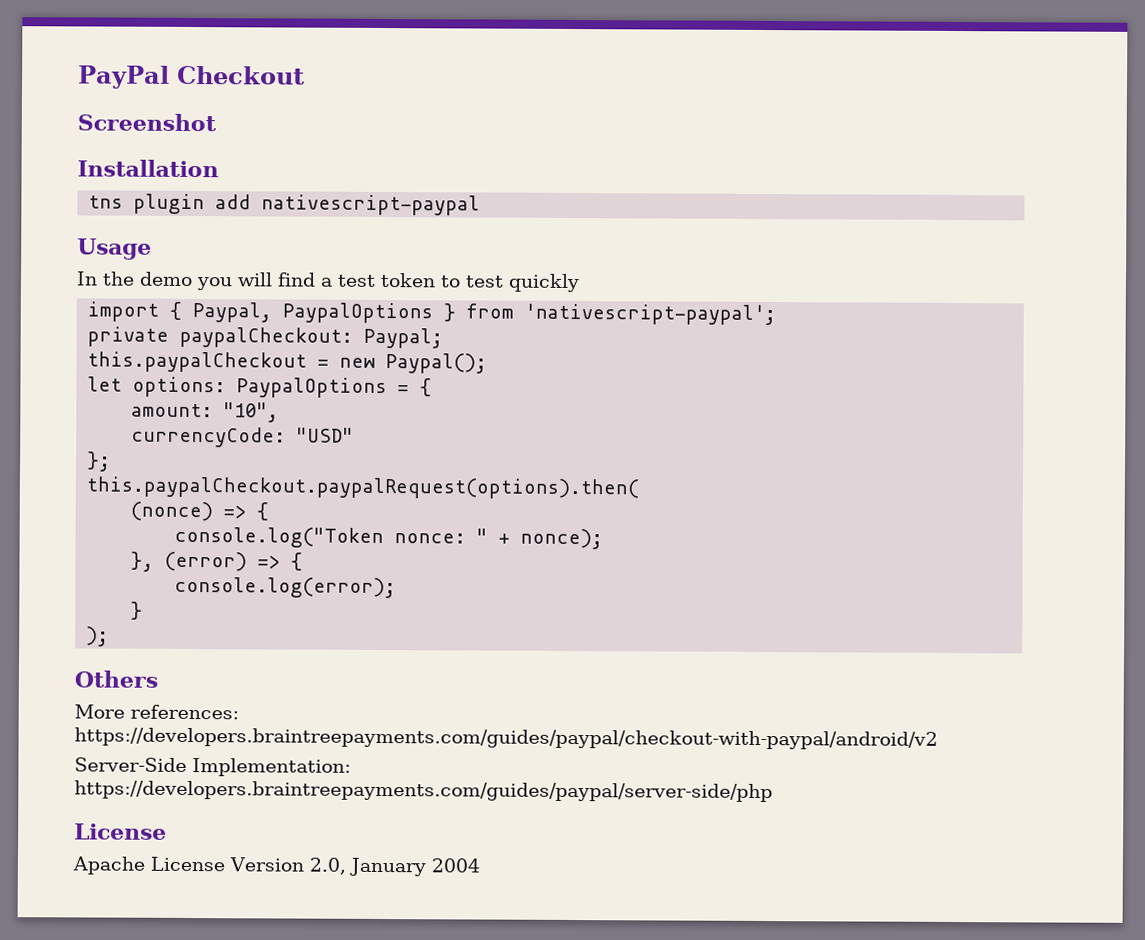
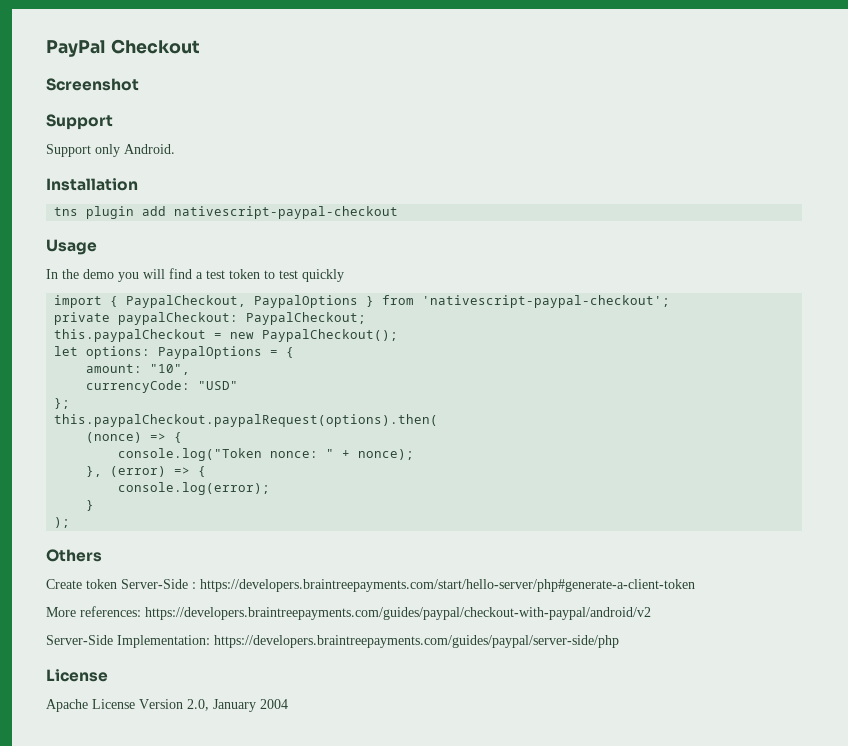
  Screenshot
+ Support
+ Support only Android.
- tns plugin add nativescript-paypal
+ tns plugin add nativescript-paypal-checkout
- import { Paypal, PaypalOptions } from 'nativescript-paypal';
+ import { PaypalCheckout, PaypalOptions } from 'nativescript-paypal-checkout';
- private paypalCheckout: Paypal;
+ private paypalCheckout: PaypalCheckout;
- this.paypalCheckout = new Paypal();
+ this.paypalCheckout = new PaypalCheckout();
+ Create token Server-Side : https://developers.braintreepayments.com/start/hello-server/php#generate-a-client-token

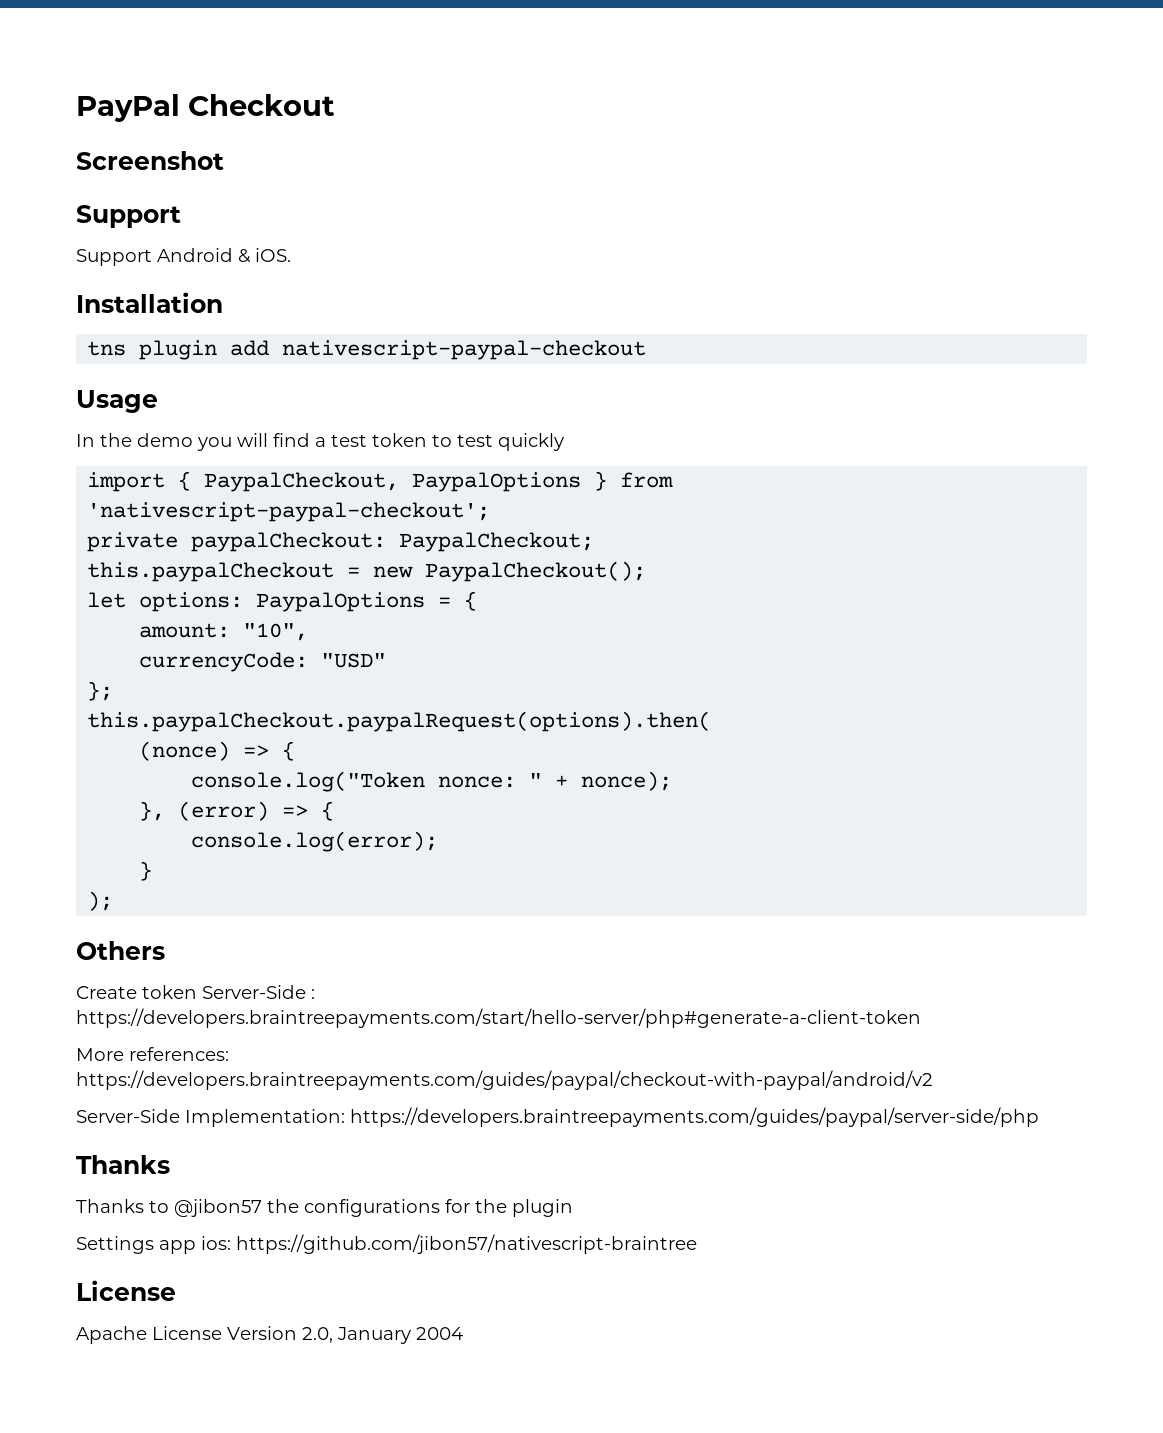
- Support only Android.
+ Support Android & iOS.
  Server-Side Implementation: https://developers.braintreepayments.com/guides/paypal/server-side/php
+ Thanks
+ Thanks to @jibon57 the configurations for the plugin
+ Settings app ios: https://github.com/jibon57/nativescript-braintree

